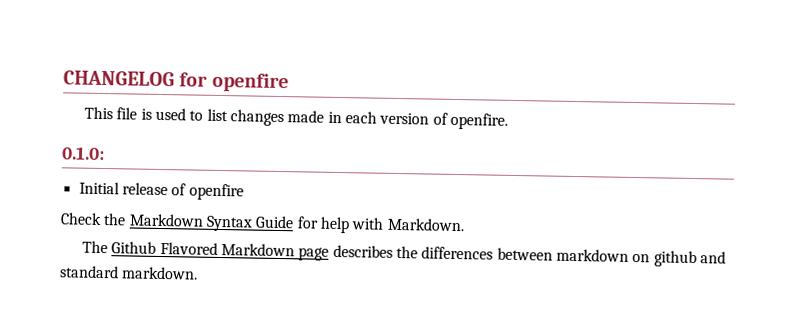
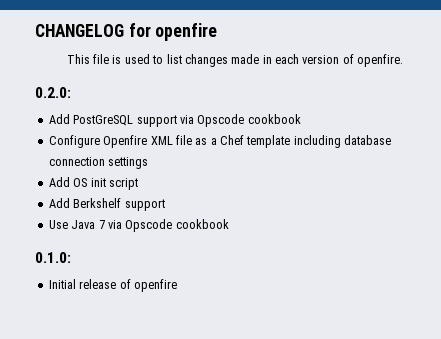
+ 0.2.0:
+ Add PostGreSQL support via Opscode cookbook
+ Configure Openfire XML file as a Chef template including database connection settings
+ Add OS init script
+ Add Berkshelf support
+ Use Java 7 via Opscode cookbook
- Check the Markdown Syntax Guide for help with Markdown.
- The Github Flavored Markdown page describes the differences between markdown on github and standard markdown.

